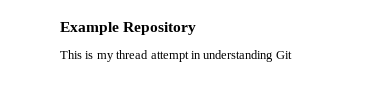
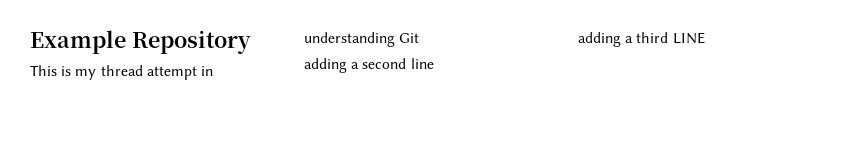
+ adding a second line
+ adding a third LINE

